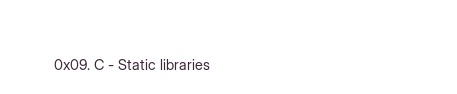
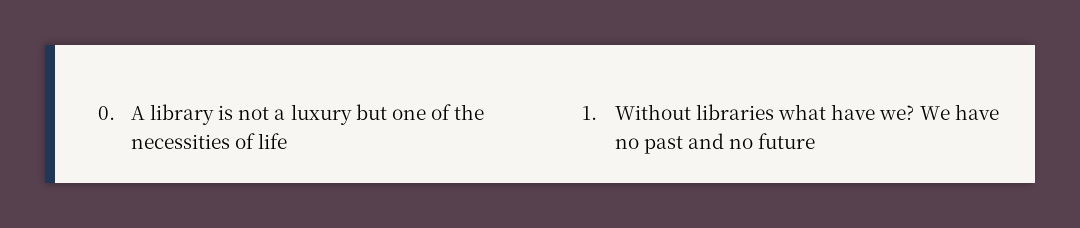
- 0x09. C - Static libraries
+ 0. A library is not a luxury but one of the necessities of life
+ 1. Without libraries what have we? We have no past and no future

